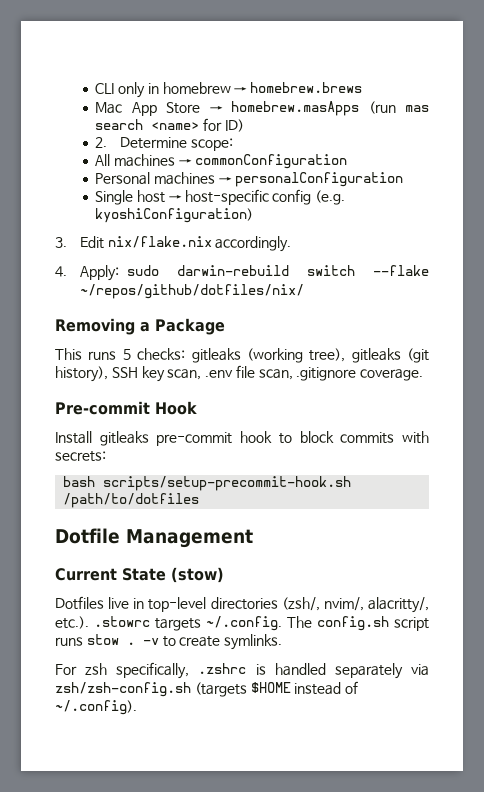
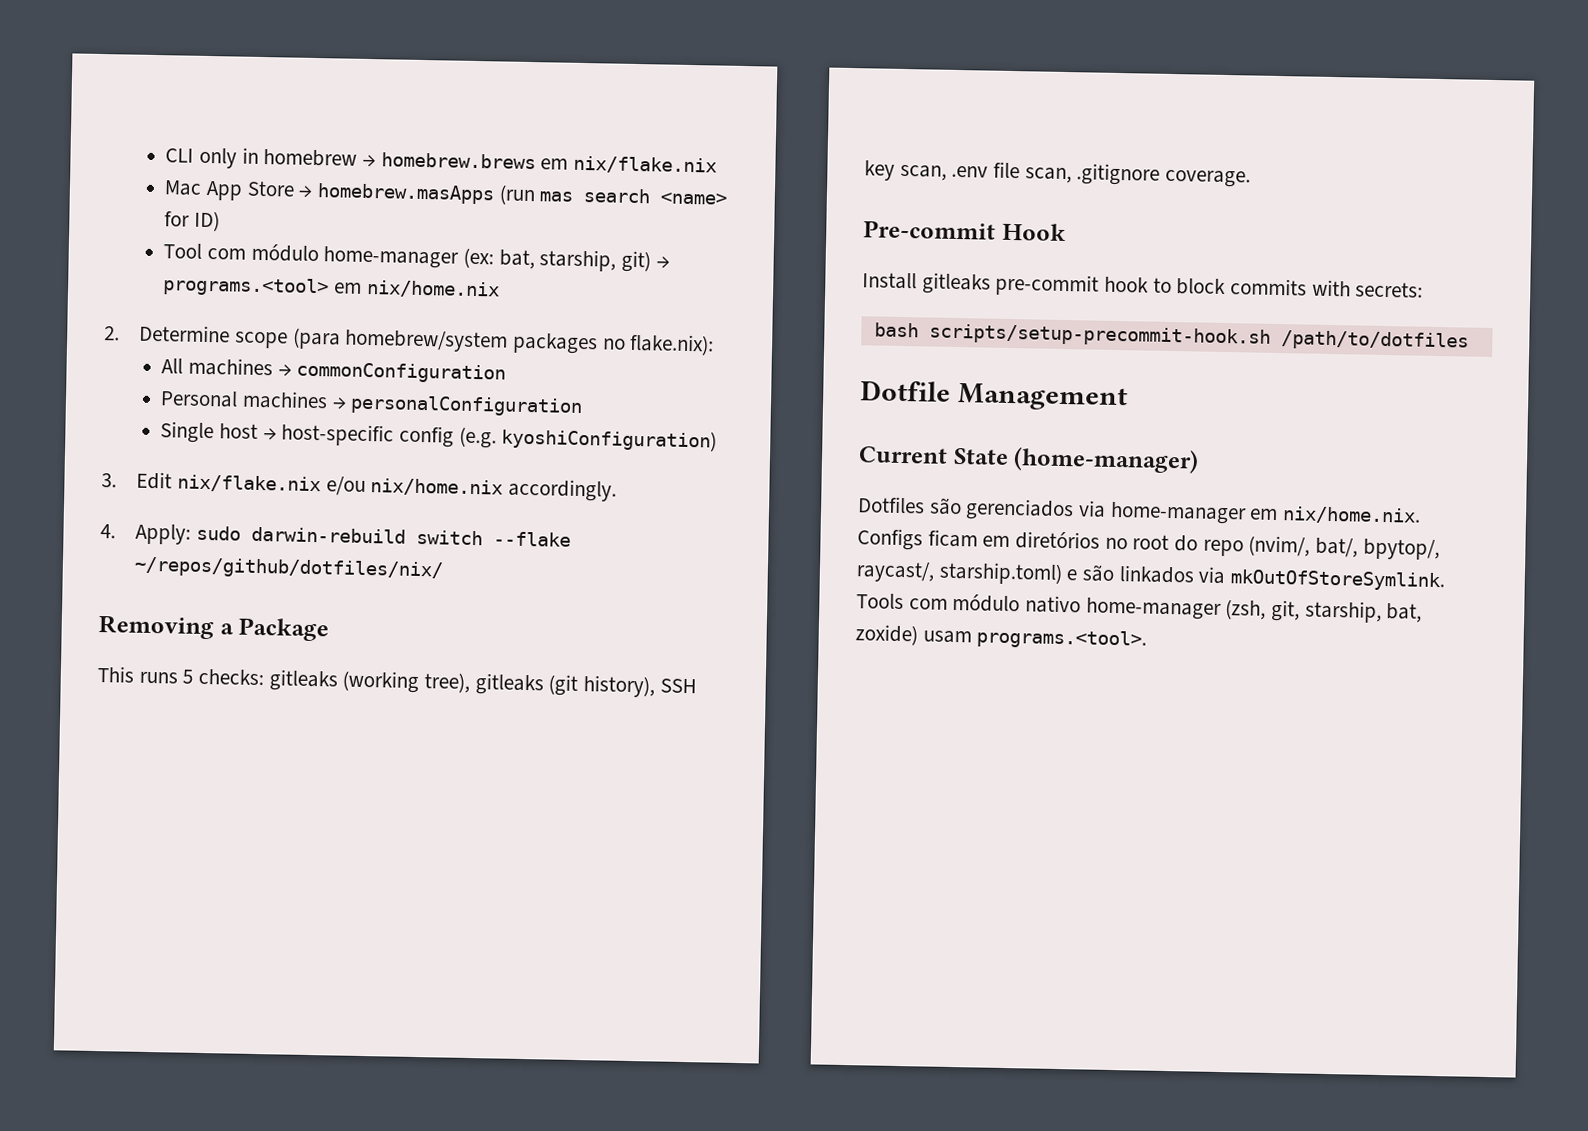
- CLI only in homebrew → homebrew.brews
+ CLI only in homebrew → homebrew.brews em nix/flake.nix
- 2. Determine scope:
+ Tool com módulo home-manager (ex: bat, starship, git) → programs.<tool> em nix/home.nix
+ 2. Determine scope (para homebrew/system packages no flake.nix):
- 3. Edit nix/flake.nix accordingly.
+ 3. Edit nix/flake.nix e/ou nix/home.nix accordingly.
- Current State (stow)
+ Current State (home-manager)
- Dotfiles live in top-level directories (zsh/, nvim/, alacritty/, etc.). .stowrc targets ~/.config. The config.sh script runs stow . -v to create symlinks.
- For zsh specifically, .zshrc is handled separately via zsh/zsh-config.sh (targets $HOME instead of ~/.config).
+ Dotfiles são gerenciados via home-manager em nix/home.nix. Configs ficam em diretórios no root do repo (nvim/, bat/, bpytop/, raycast/, starship.toml) e são linkados via mkOutOfStoreSymlink. Tools com módulo nativo home-manager (zsh, git, starship, bat, zoxide) usam programs.<tool>.

